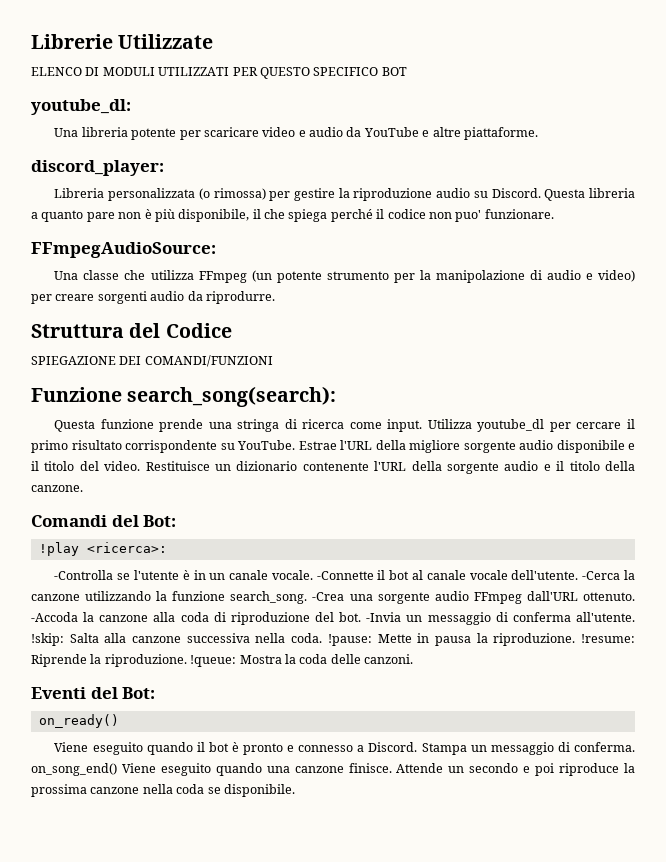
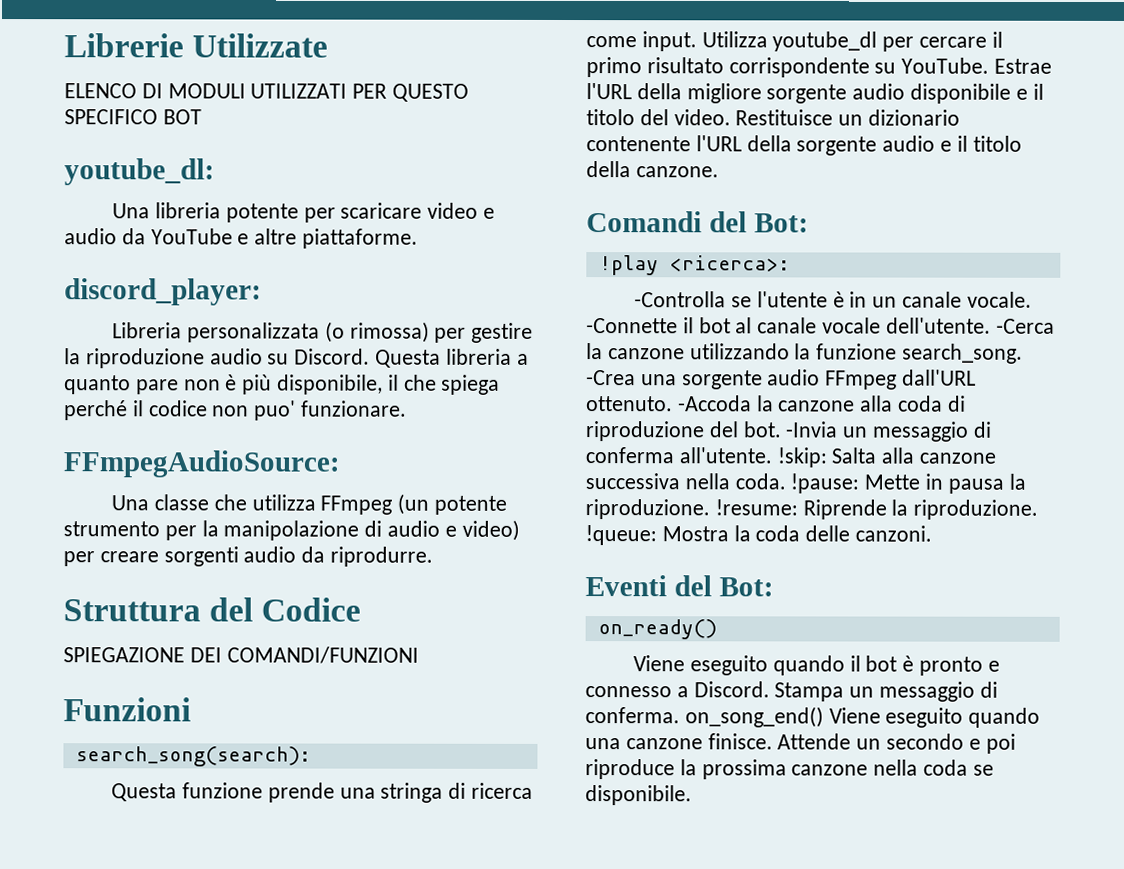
- Funzione search_song(search):
+ Funzioni
+ search_song(search):

